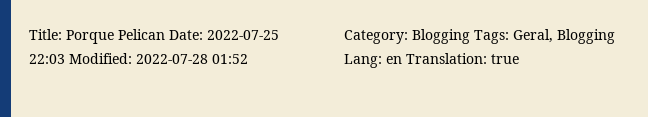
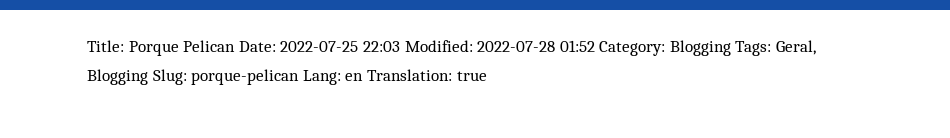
- Title: Porque Pelican Date: 2022-07-25 22:03 Modified: 2022-07-28 01:52 Category: Blogging Tags: Geral, Blogging Lang: en Translation: true
+ Title: Porque Pelican Date: 2022-07-25 22:03 Modified: 2022-07-28 01:52 Category: Blogging Tags: Geral, Blogging Slug: porque-pelican Lang: en Translation: true

